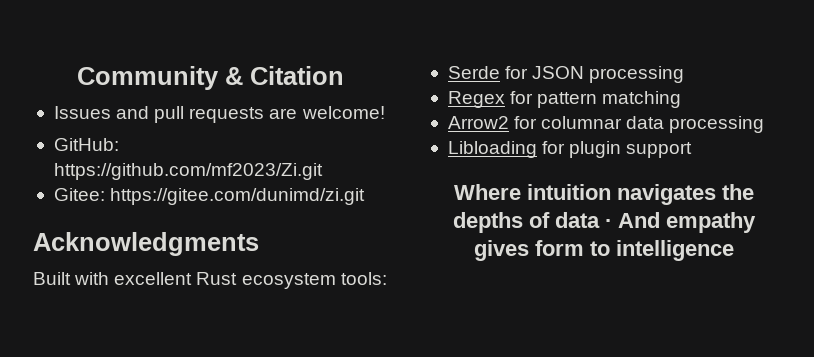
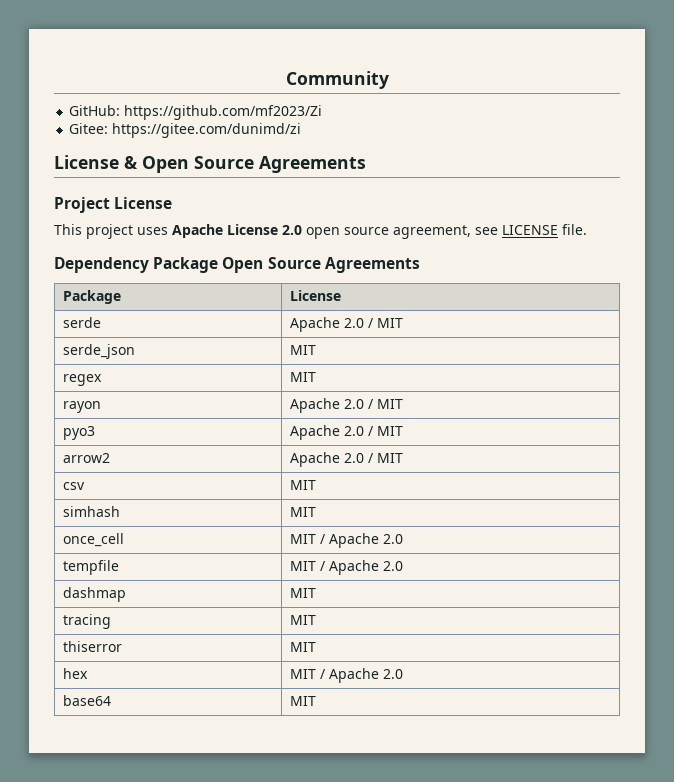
- Community & Citation
- Issues and pull requests are welcome!
+ Community
- GitHub: https://github.com/mf2023/Zi.git
+ GitHub: https://github.com/mf2023/Zi
- Gitee: https://gitee.com/dunimd/zi.git
- Acknowledgments
- Built with excellent Rust ecosystem tools:
- Serde for JSON processing
- Regex for pattern matching
- Arrow2 for columnar data processing
- Libloading for plugin support
- Where intuition navigates the depths of data · And empathy gives form to intelligence
+ Gitee: https://gitee.com/dunimd/zi
+ License & Open Source Agreements
+ Project License
+ This project uses Apache License 2.0 open source agreement, see LICENSE file.
+ Dependency Package Open Source Agreements
+ Package | License
+ serde | Apache 2.0 / MIT
+ serde_json | MIT
+ regex | MIT
+ rayon | Apache 2.0 / MIT
+ pyo3 | Apache 2.0 / MIT
+ arrow2 | Apache 2.0 / MIT
+ csv | MIT
+ simhash | MIT
+ once_cell | MIT / Apache 2.0
+ tempfile | MIT / Apache 2.0
+ dashmap | MIT
+ tracing | MIT
+ thiserror | MIT
+ hex | MIT / Apache 2.0
+ base64 | MIT

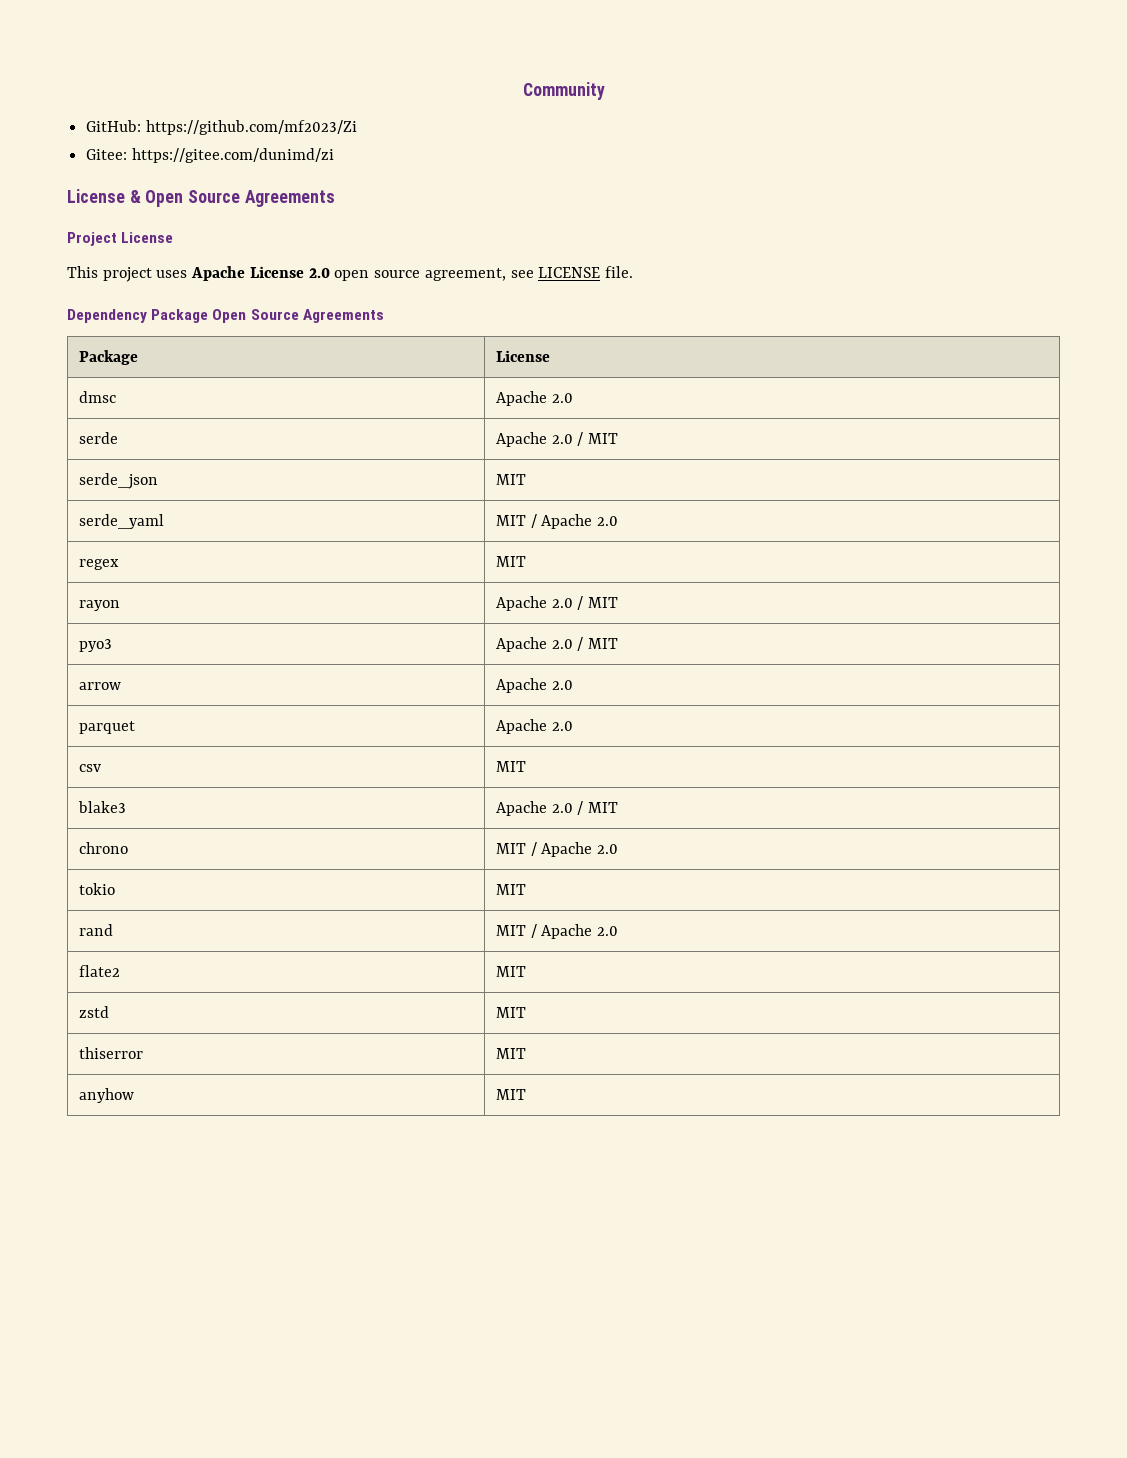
+ dmsc | Apache 2.0
+ serde_yaml | MIT / Apache 2.0
- arrow2 | Apache 2.0 / MIT
+ arrow | Apache 2.0
+ parquet | Apache 2.0
  csv | MIT
- simhash | MIT
- once_cell | MIT / Apache 2.0
- tempfile | MIT / Apache 2.0
- dashmap | MIT
- tracing | MIT
+ blake3 | Apache 2.0 / MIT
+ chrono | MIT / Apache 2.0
+ tokio | MIT
+ rand | MIT / Apache 2.0
+ flate2 | MIT
+ zstd | MIT
- hex | MIT / Apache 2.0
- base64 | MIT
+ anyhow | MIT

